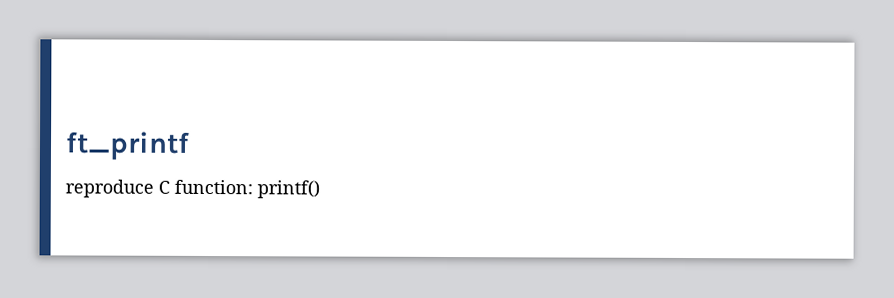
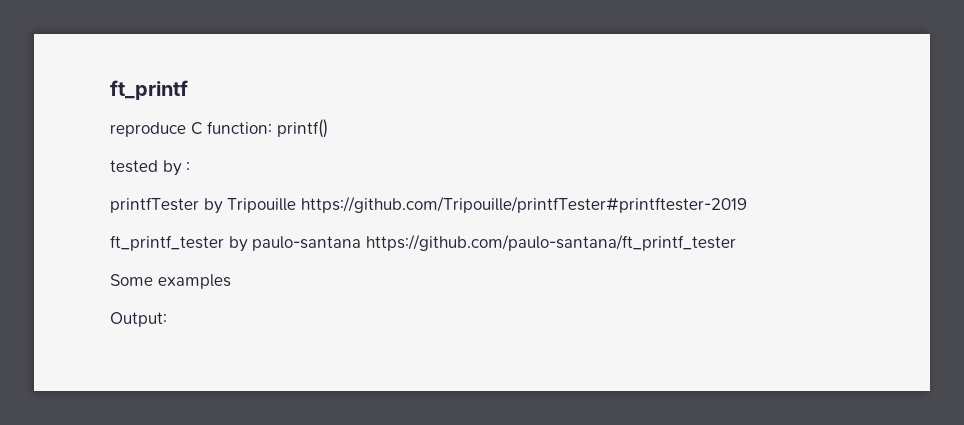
+ tested by :
+ printfTester by Tripouille https://github.com/Tripouille/printfTester#printftester-2019
+ ft_printf_tester by paulo-santana https://github.com/paulo-santana/ft_printf_tester
+ Some examples
+ Output:

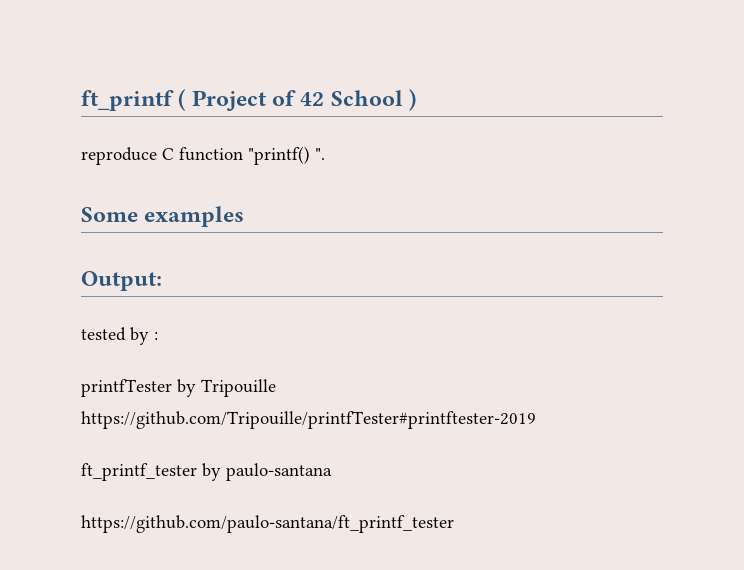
- ft_printf
- reproduce C function: printf()
+ ft_printf ( Project of 42 School )
+ reproduce C function "printf() ".
+ Some examples
+ Output:
- ft_printf_tester by paulo-santana https://github.com/paulo-santana/ft_printf_tester
+ ft_printf_tester by paulo-santana
+ https://github.com/paulo-santana/ft_printf_tester
- Some examples
- Output:

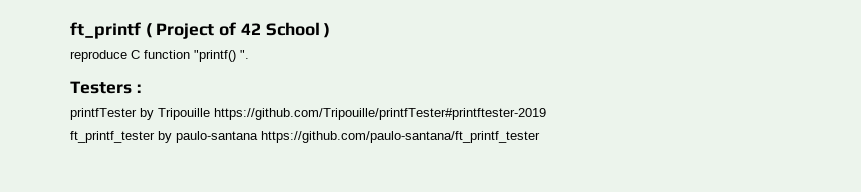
- Some examples
- Output:
- tested by :
+ Testers :
- ft_printf_tester by paulo-santana
- https://github.com/paulo-santana/ft_printf_tester
+ ft_printf_tester by paulo-santana https://github.com/paulo-santana/ft_printf_tester

